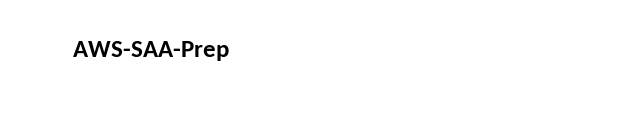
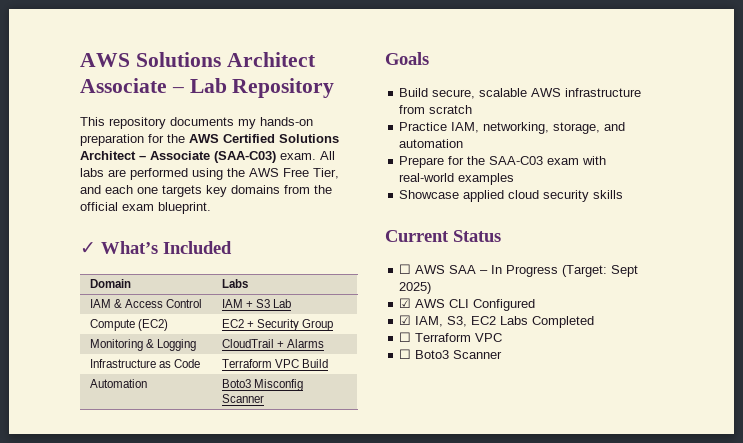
- AWS-SAA-Prep
+ AWS Solutions Architect Associate – Lab Repository
+ This repository documents my hands-on preparation for the AWS Certified Solutions Architect – Associate (SAA-C03) exam. All labs are performed using the AWS Free Tier, and each one targets key domains from the official exam blueprint.
+ ✓ What’s Included
+ Domain | Labs
+ IAM & Access Control | IAM + S3 Lab
+ Compute (EC2) | EC2 + Security Group
+ Monitoring & Logging | CloudTrail + Alarms
+ Infrastructure as Code | Terraform VPC Build
+ Automation | Boto3 Misconfig Scanner
+ Goals
+ Build secure, scalable AWS infrastructure from scratch
+ Practice IAM, networking, storage, and automation
+ Prepare for the SAA-C03 exam with real-world examples
+ Showcase applied cloud security skills
+ Current Status
+ ☐ AWS SAA – In Progress (Target: Sept 2025)
+ ☑ AWS CLI Configured
+ ☑ IAM, S3, EC2 Labs Completed
+ ☐ Terraform VPC
+ ☐ Boto3 Scanner

